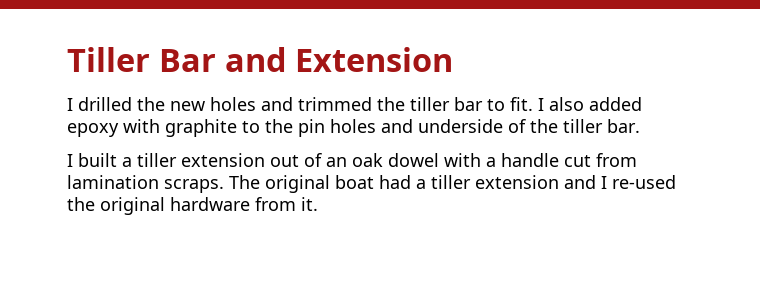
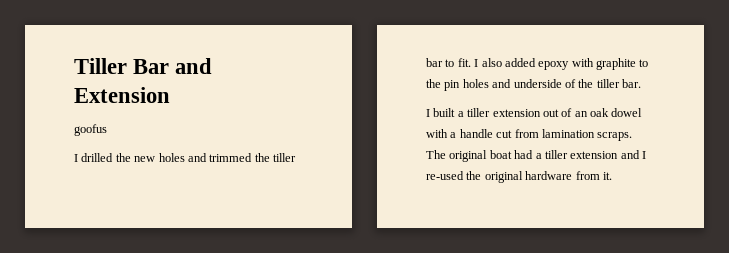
+ goofus

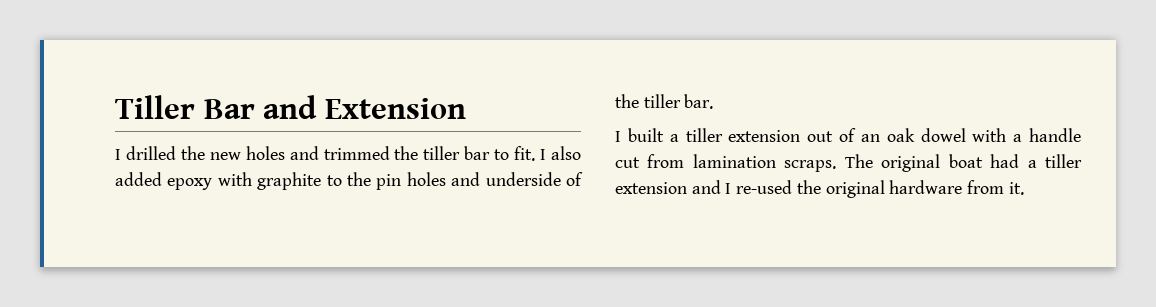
- goofus

